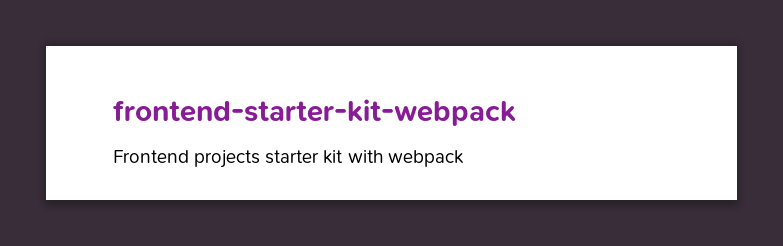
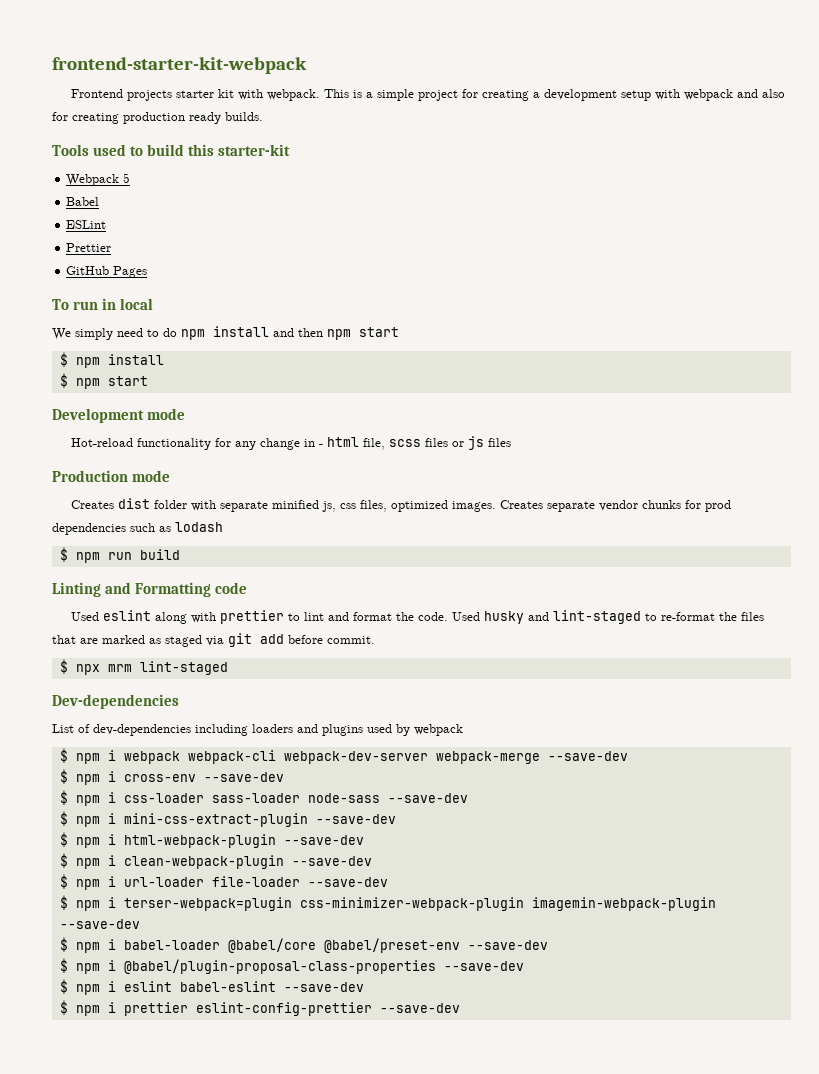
- Frontend projects starter kit with webpack
+ Frontend projects starter kit with webpack. This is a simple project for creating a development setup with webpack and also for creating production ready builds.
+ Tools used to build this starter-kit
+ Webpack 5
+ Babel
+ ESLint
+ Prettier
+ GitHub Pages
+ To run in local
+ We simply need to do npm install and then npm start
+ $ npm install
+ $ npm start
+ Development mode
+ Hot-reload functionality for any change in - html file, scss files or js files
+ Production mode
+ Creates dist folder with separate minified js, css files, optimized images. Creates separate vendor chunks for prod dependencies such as lodash
+ $ npm run build
+ Linting and Formatting code
+ Used eslint along with prettier to lint and format the code. Used husky and lint-staged to re-format the files that are marked as staged via git add before commit.
+ $ npx mrm lint-staged
+ Dev-dependencies
+ List of dev-dependencies including loaders and plugins used by webpack
+ $ npm i webpack webpack-cli webpack-dev-server webpack-merge --save-dev
+ $ npm i cross-env --save-dev
+ $ npm i css-loader sass-loader node-sass --save-dev
+ $ npm i mini-css-extract-plugin --save-dev
+ $ npm i html-webpack-plugin --save-dev
+ $ npm i clean-webpack-plugin --save-dev
+ $ npm i url-loader file-loader --save-dev
+ $ npm i terser-webpack=plugin css-minimizer-webpack-plugin imagemin-webpack-plugin --save-dev
+ $ npm i babel-loader @babel/core @babel/preset-env --save-dev
+ $ npm i @babel/plugin-proposal-class-properties --save-dev
+ $ npm i eslint babel-eslint --save-dev
+ $ npm i prettier eslint-config-prettier --save-dev

